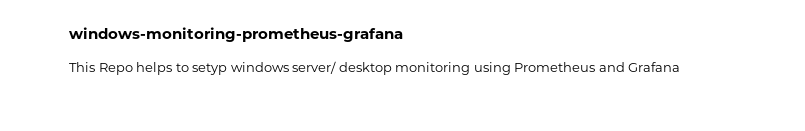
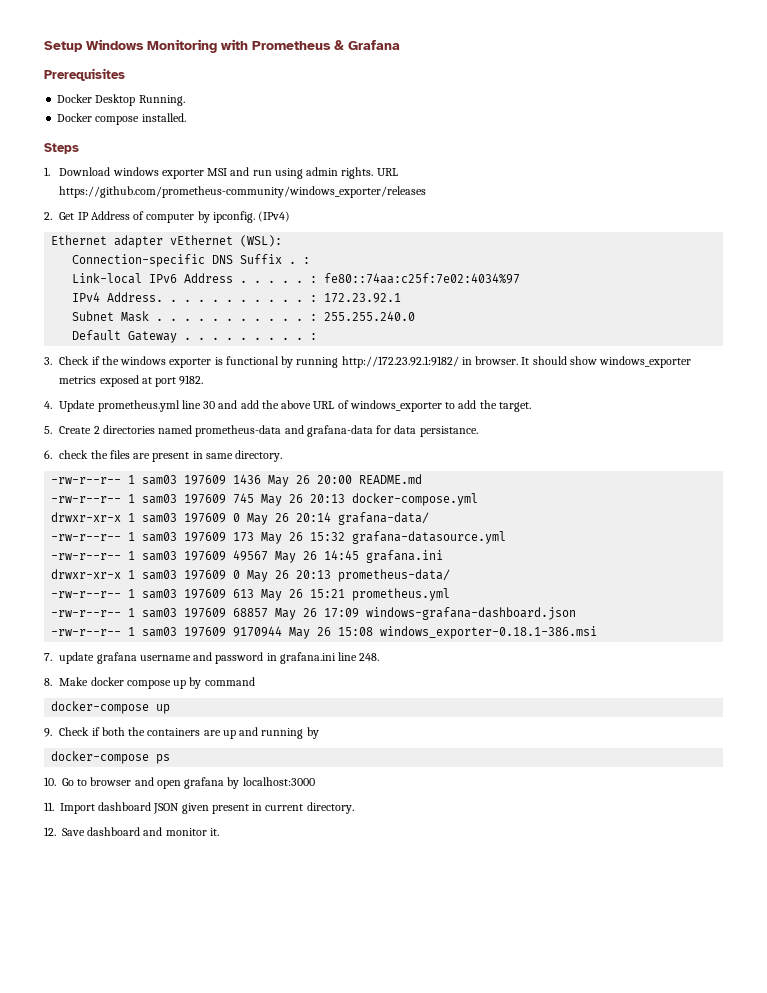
- windows-monitoring-prometheus-grafana
- This Repo helps to setyp windows server/ desktop monitoring using Prometheus and Grafana
+ Setup Windows Monitoring with Prometheus & Grafana
+ Prerequisites
+ Docker Desktop Running.
+ Docker compose installed.
+ Steps
+ 1. Download windows exporter MSI and run using admin rights. URL https://github.com/prometheus-community/windows_exporter/releases
+ 2. Get IP Address of computer by ipconfig. (IPv4)
+ Ethernet adapter vEthernet (WSL):
+ Connection-specific DNS Suffix . :
+ Link-local IPv6 Address . . . . . : fe80::74aa:c25f:7e02:4034%97
+ IPv4 Address. . . . . . . . . . . : 172.23.92.1
+ Subnet Mask . . . . . . . . . . . : 255.255.240.0
+ Default Gateway . . . . . . . . . :
+ 3. Check if the windows exporter is functional by running http://172.23.92.1:9182/ in browser. It should show windows_exporter metrics exposed at port 9182.
+ 4. Update prometheus.yml line 30 and add the above URL of windows_exporter to add the target.
+ 5. Create 2 directories named prometheus-data and grafana-data for data persistance.
+ 6. check the files are present in same directory.
+ -rw-r--r-- 1 sam03 197609 1436 May 26 20:00 README.md
+ -rw-r--r-- 1 sam03 197609 745 May 26 20:13 docker-compose.yml
+ drwxr-xr-x 1 sam03 197609 0 May 26 20:14 grafana-data/
+ -rw-r--r-- 1 sam03 197609 173 May 26 15:32 grafana-datasource.yml
+ -rw-r--r-- 1 sam03 197609 49567 May 26 14:45 grafana.ini
+ drwxr-xr-x 1 sam03 197609 0 May 26 20:13 prometheus-data/
+ -rw-r--r-- 1 sam03 197609 613 May 26 15:21 prometheus.yml
+ -rw-r--r-- 1 sam03 197609 68857 May 26 17:09 windows-grafana-dashboard.json
+ -rw-r--r-- 1 sam03 197609 9170944 May 26 15:08 windows_exporter-0.18.1-386.msi
+ 7. update grafana username and password in grafana.ini line 248.
+ 8. Make docker compose up by command
+ docker-compose up
+ 9. Check if both the containers are up and running by
+ docker-compose ps
+ 10. Go to browser and open grafana by localhost:3000
+ 11. Import dashboard JSON given present in current directory.
+ 12. Save dashboard and monitor it.

